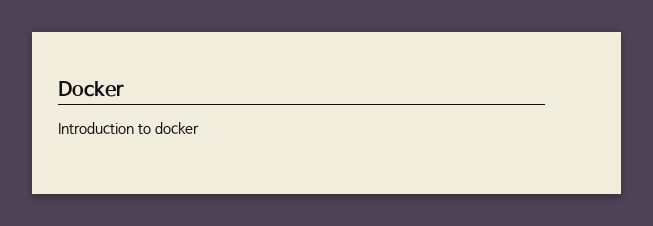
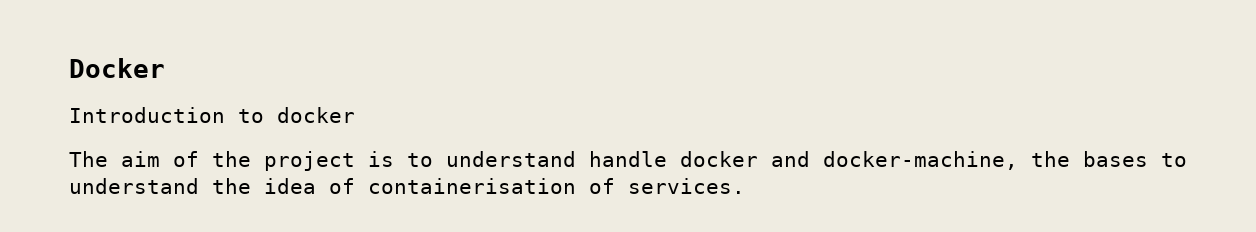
+ The aim of the project is to understand handle docker and docker-machine, the bases to understand the idea of containerisation of services.

